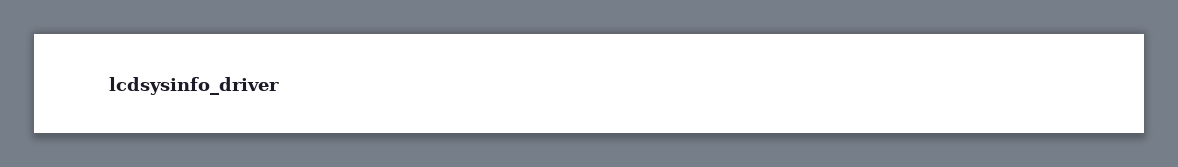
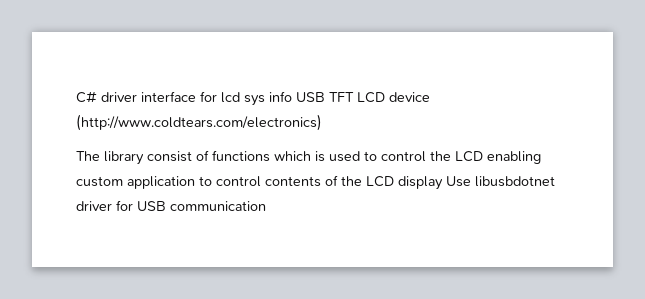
- lcdsysinfo_driver
+ C# driver interface for lcd sys info USB TFT LCD device (http://www.coldtears.com/electronics)
+ The library consist of functions which is used to control the LCD enabling custom application to control contents of the LCD display Use libusbdotnet driver for USB communication

